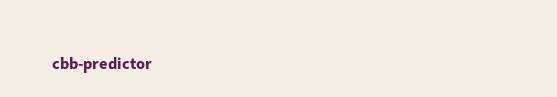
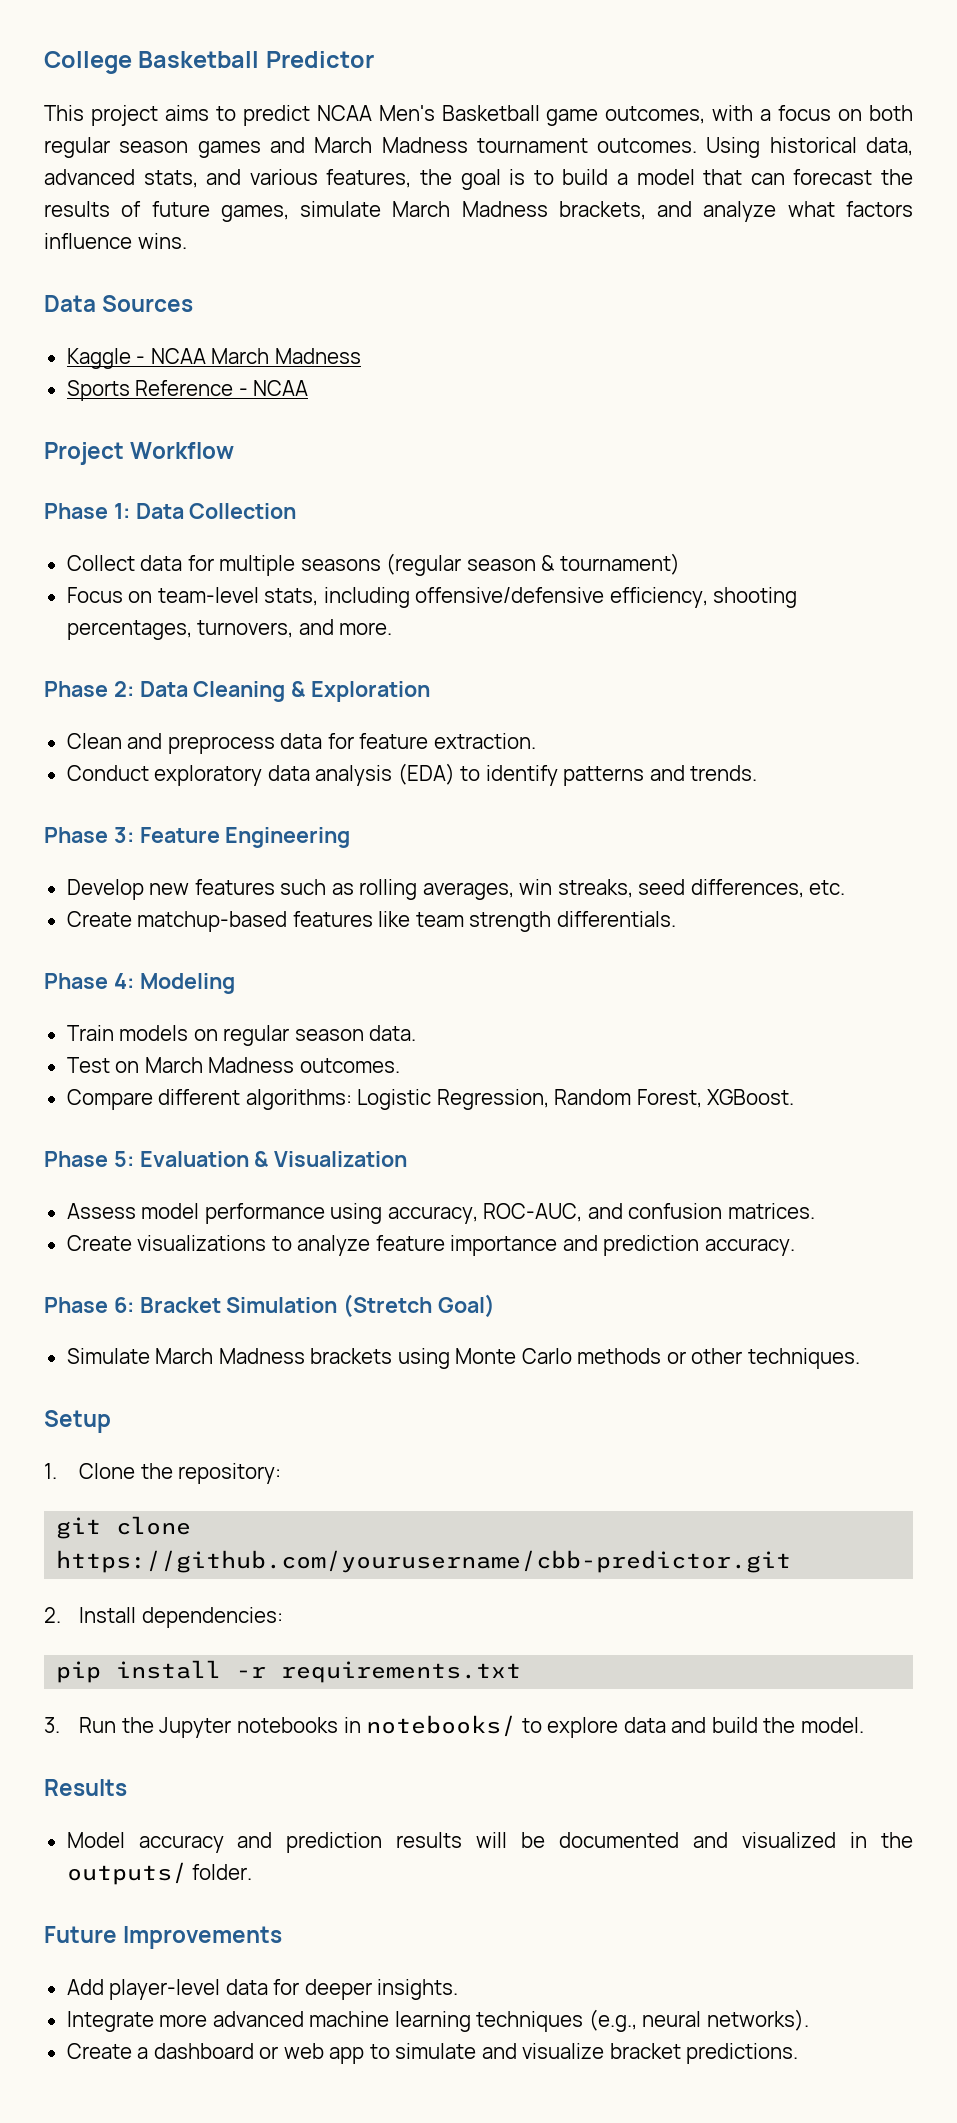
- cbb-predictor
+ College Basketball Predictor
+ This project aims to predict NCAA Men's Basketball game outcomes, with a focus on both regular season games and March Madness tournament outcomes. Using historical data, advanced stats, and various features, the goal is to build a model that can forecast the results of future games, simulate March Madness brackets, and analyze what factors influence wins.
+ Data Sources
+ Kaggle - NCAA March Madness
+ Sports Reference - NCAA
+ Project Workflow
+ Phase 1: Data Collection
+ Collect data for multiple seasons (regular season & tournament)
+ Focus on team-level stats, including offensive/defensive efficiency, shooting percentages, turnovers, and more.
+ Phase 2: Data Cleaning & Exploration
+ Clean and preprocess data for feature extraction.
+ Conduct exploratory data analysis (EDA) to identify patterns and trends.
+ Phase 3: Feature Engineering
+ Develop new features such as rolling averages, win streaks, seed differences, etc.
+ Create matchup-based features like team strength differentials.
+ Phase 4: Modeling
+ Train models on regular season data.
+ Test on March Madness outcomes.
+ Compare different algorithms: Logistic Regression, Random Forest, XGBoost.
+ Phase 5: Evaluation & Visualization
+ Assess model performance using accuracy, ROC-AUC, and confusion matrices.
+ Create visualizations to analyze feature importance and prediction accuracy.
+ Phase 6: Bracket Simulation (Stretch Goal)
+ Simulate March Madness brackets using Monte Carlo methods or other techniques.
+ Setup
+ 1. Clone the repository:
+ git clone https://github.com/yourusername/cbb-predictor.git
+ 2. Install dependencies:
+ pip install -r requirements.txt
+ 3. Run the Jupyter notebooks in notebooks/ to explore data and build the model.
+ Results
+ Model accuracy and prediction results will be documented and visualized in the outputs/ folder.
+ Future Improvements
+ Add player-level data for deeper insights.
+ Integrate more advanced machine learning techniques (e.g., neural networks).
+ Create a dashboard or web app to simulate and visualize bracket predictions.

